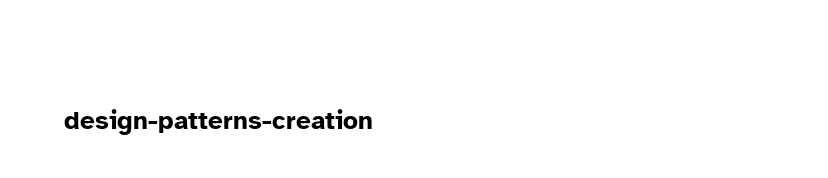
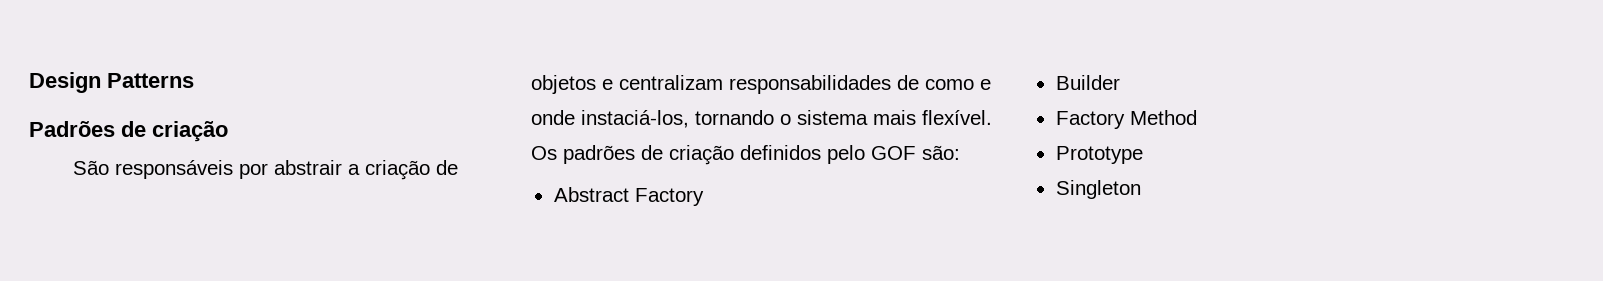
- design-patterns-creation
+ Design Patterns
+ Padrões de criação
+ São responsáveis por abstrair a criação de objetos e centralizam responsabilidades de como e onde instaciá-los, tornando o sistema mais flexível. Os padrões de criação definidos pelo GOF são:
+ Abstract Factory
+ Builder
+ Factory Method
+ Prototype
+ Singleton

